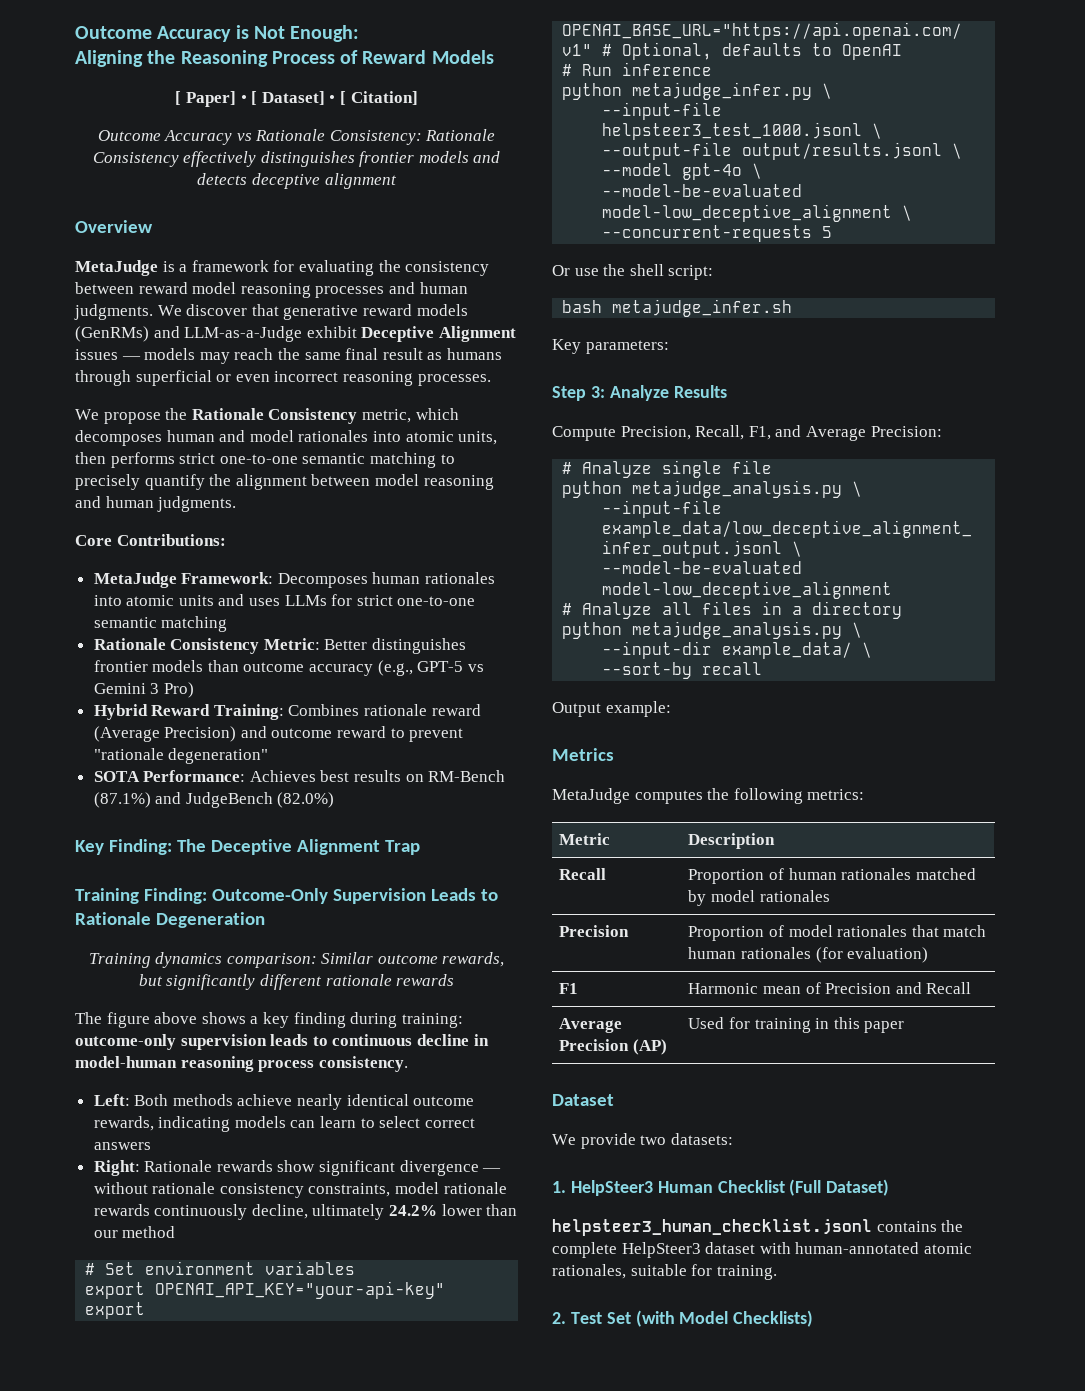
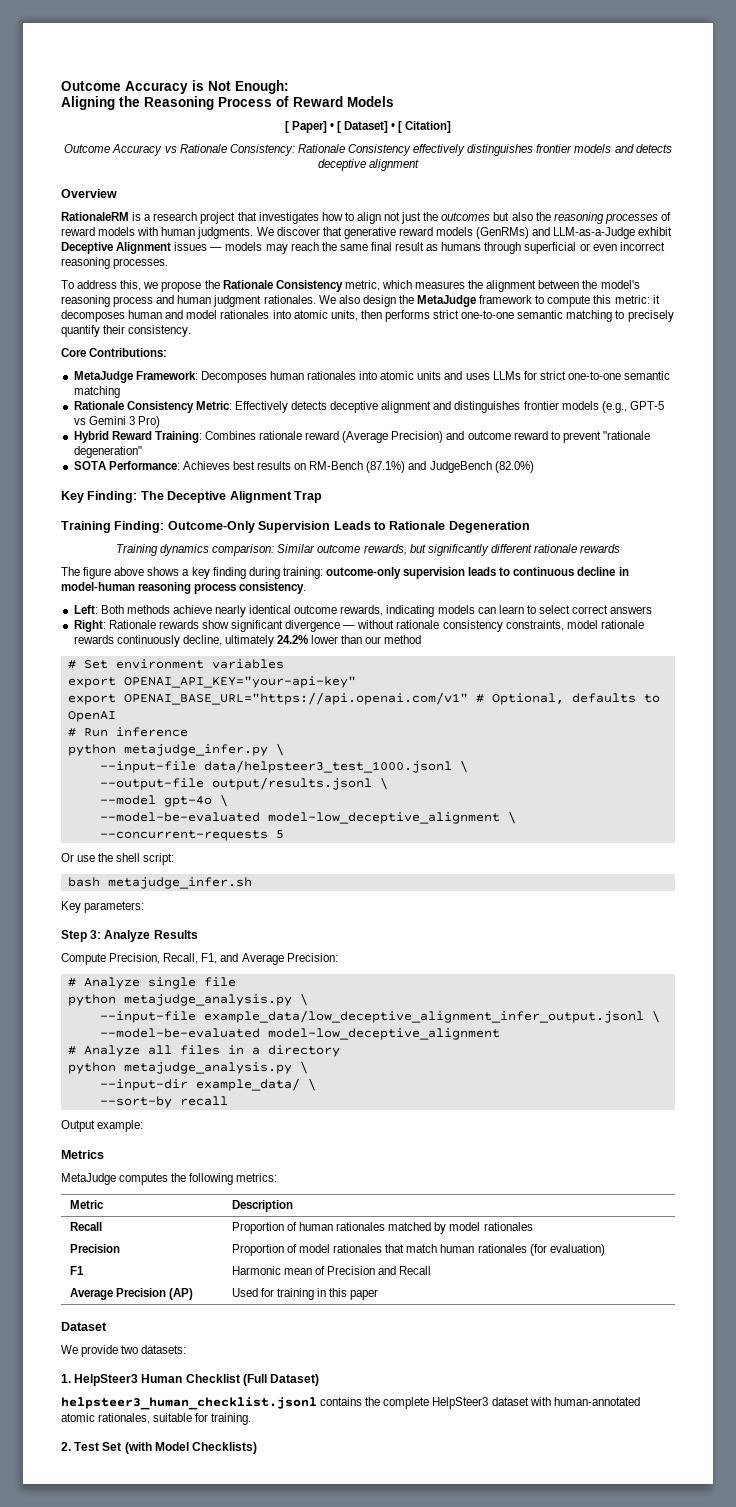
- MetaJudge is a framework for evaluating the consistency between reward model reasoning processes and human judgments.
+ RationaleRM is a research project that investigates how to align not just the outcomes but also the reasoning processes of reward models with human judgments.
- We propose the Rationale Consistency metric, which decomposes human and model rationales into atomic units, then performs strict one-to-one semantic matching to precisely quantify the alignment between model reasoning and human judgments.
+ To address this, we propose the Rationale Consistency metric, which measures the alignment between the model's reasoning process and human judgment rationales. We also design the MetaJudge framework to compute this metric: it decomposes human and model rationales into atomic units, then performs strict one-to-one semantic matching to precisely quantify their consistency.
- Rationale Consistency Metric: Better distinguishes frontier models than outcome accuracy (e.g., GPT-5 vs Gemini 3 Pro)
+ Rationale Consistency Metric: Effectively detects deceptive alignment and distinguishes frontier models (e.g., GPT-5 vs Gemini 3 Pro)
- --input-file helpsteer3_test_1000.jsonl \
+ --input-file data/helpsteer3_test_1000.jsonl \

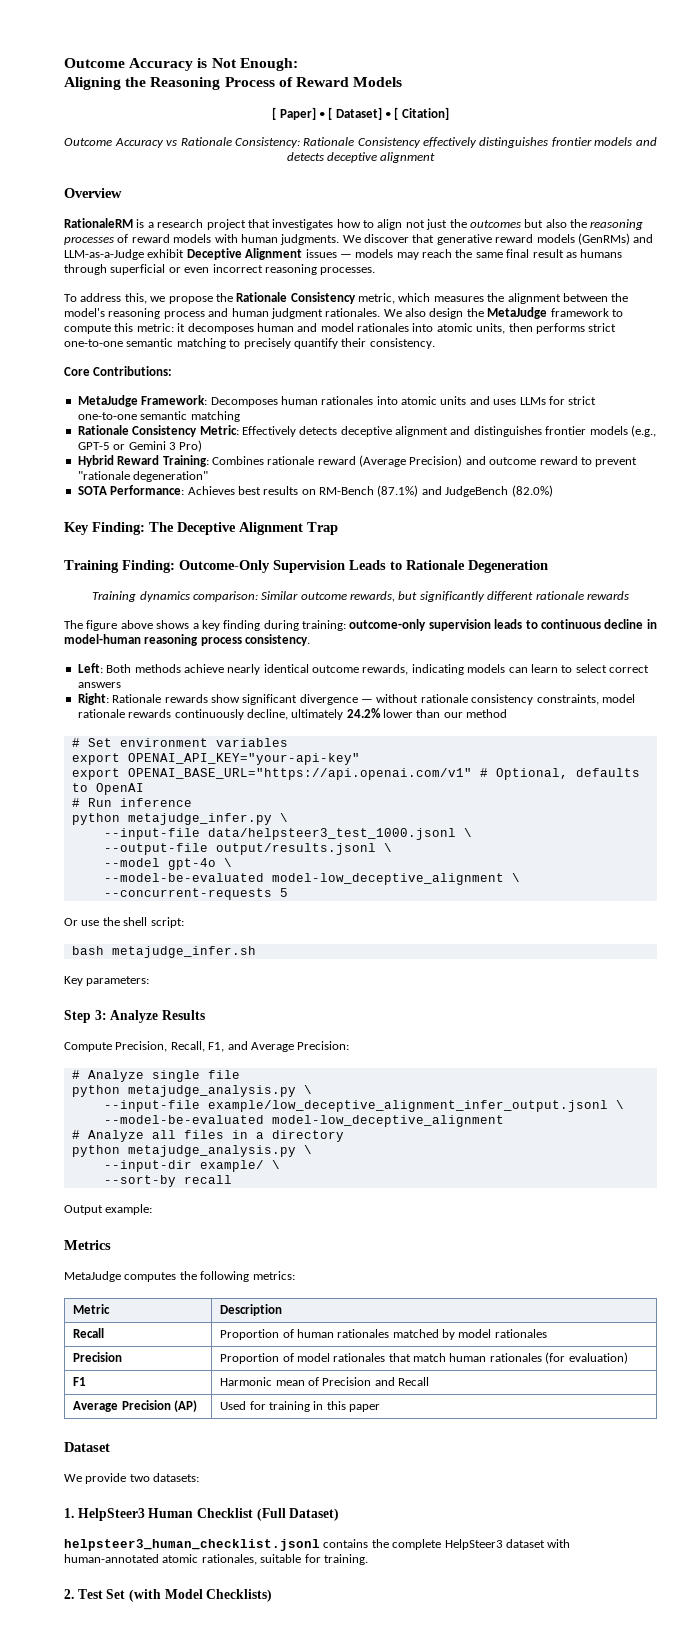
- Rationale Consistency Metric: Effectively detects deceptive alignment and distinguishes frontier models (e.g., GPT-5 vs Gemini 3 Pro)
+ Rationale Consistency Metric: Effectively detects deceptive alignment and distinguishes frontier models (e.g., GPT-5 or Gemini 3 Pro)
- --input-file example_data/low_deceptive_alignment_infer_output.jsonl \
+ --input-file example/low_deceptive_alignment_infer_output.jsonl \
- --input-dir example_data/ \
+ --input-dir example/ \

